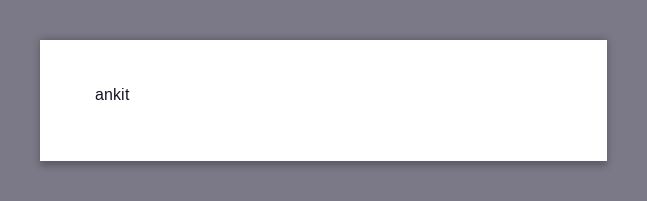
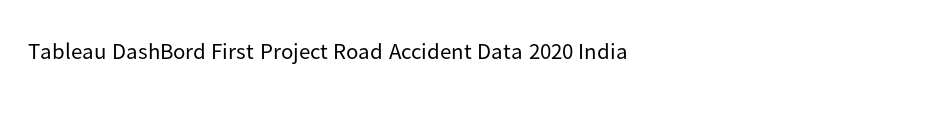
- ankit
+ Tableau DashBord First Project Road Accident Data 2020 India

